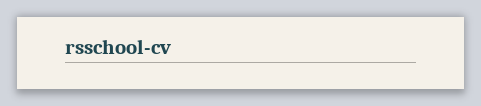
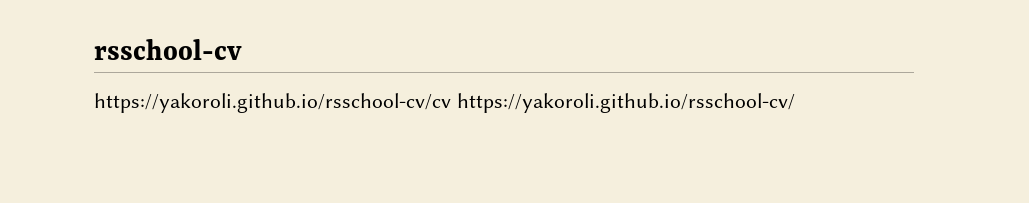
+ https://yakoroli.github.io/rsschool-cv/cv https://yakoroli.github.io/rsschool-cv/

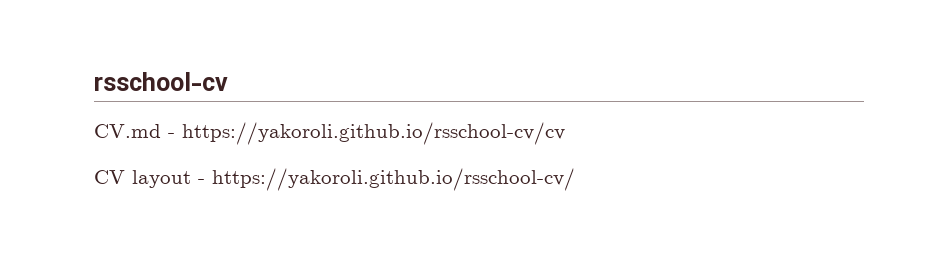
- https://yakoroli.github.io/rsschool-cv/cv https://yakoroli.github.io/rsschool-cv/
+ CV.md - https://yakoroli.github.io/rsschool-cv/cv
+ CV layout - https://yakoroli.github.io/rsschool-cv/

